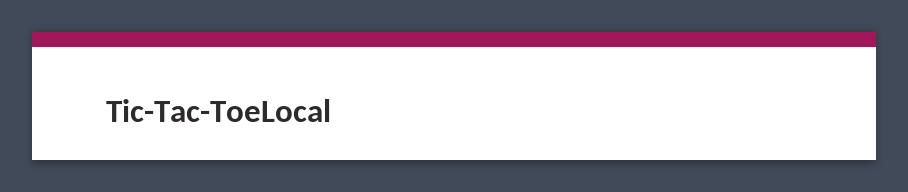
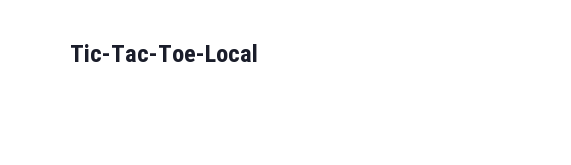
- Tic-Tac-ToeLocal
+ Tic-Tac-Toe-Local

